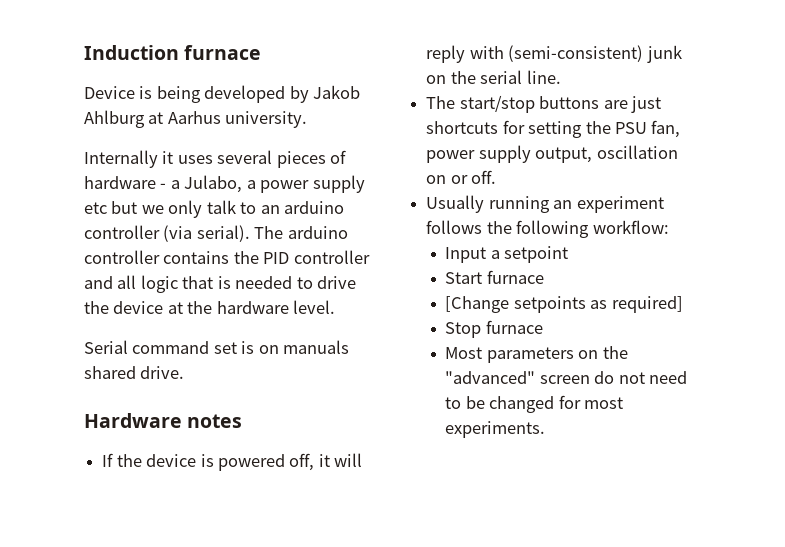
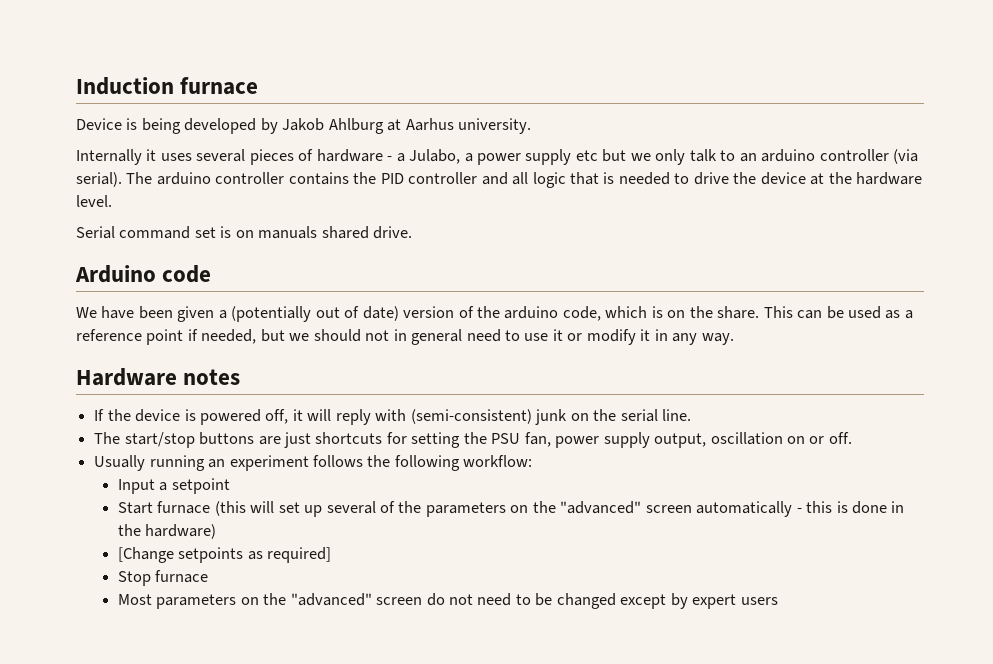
+ Arduino code
+ We have been given a (potentially out of date) version of the arduino code, which is on the share. This can be used as a reference point if needed, but we should not in general need to use it or modify it in any way.
- Start furnace
+ Start furnace (this will set up several of the parameters on the "advanced" screen automatically - this is done in the hardware)
- Most parameters on the "advanced" screen do not need to be changed for most experiments.
+ Most parameters on the "advanced" screen do not need to be changed except by expert users

